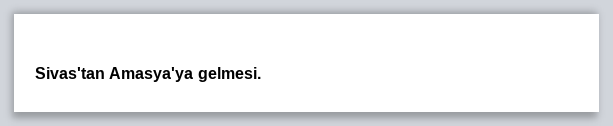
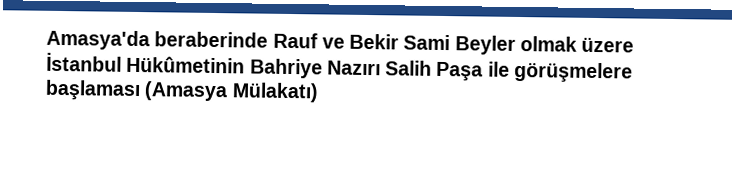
- Sivas'tan Amasya'ya gelmesi.
+ Amasya'da beraberinde Rauf ve Bekir Sami Beyler olmak üzere İstanbul Hükûmetinin Bahriye Nazırı Salih Paşa ile görüşmelere başlaması (Amasya Mülakatı)

